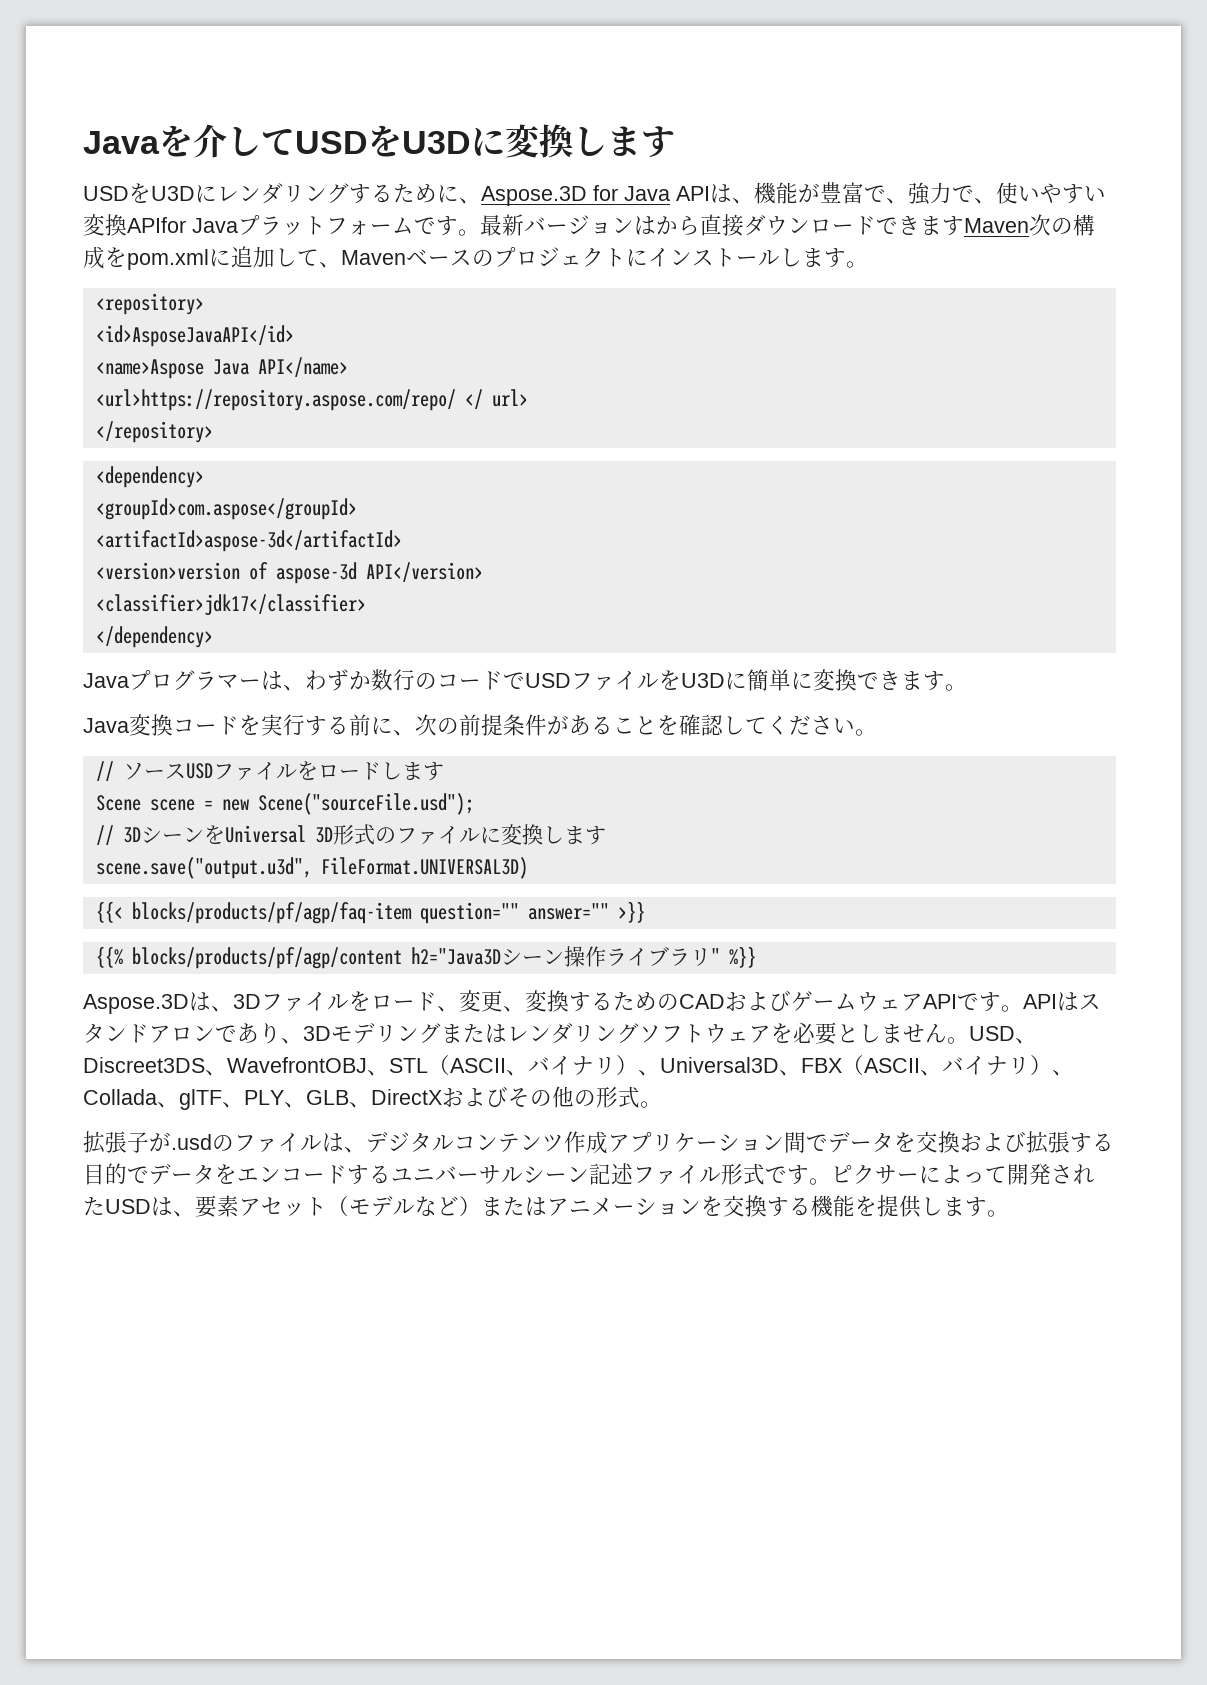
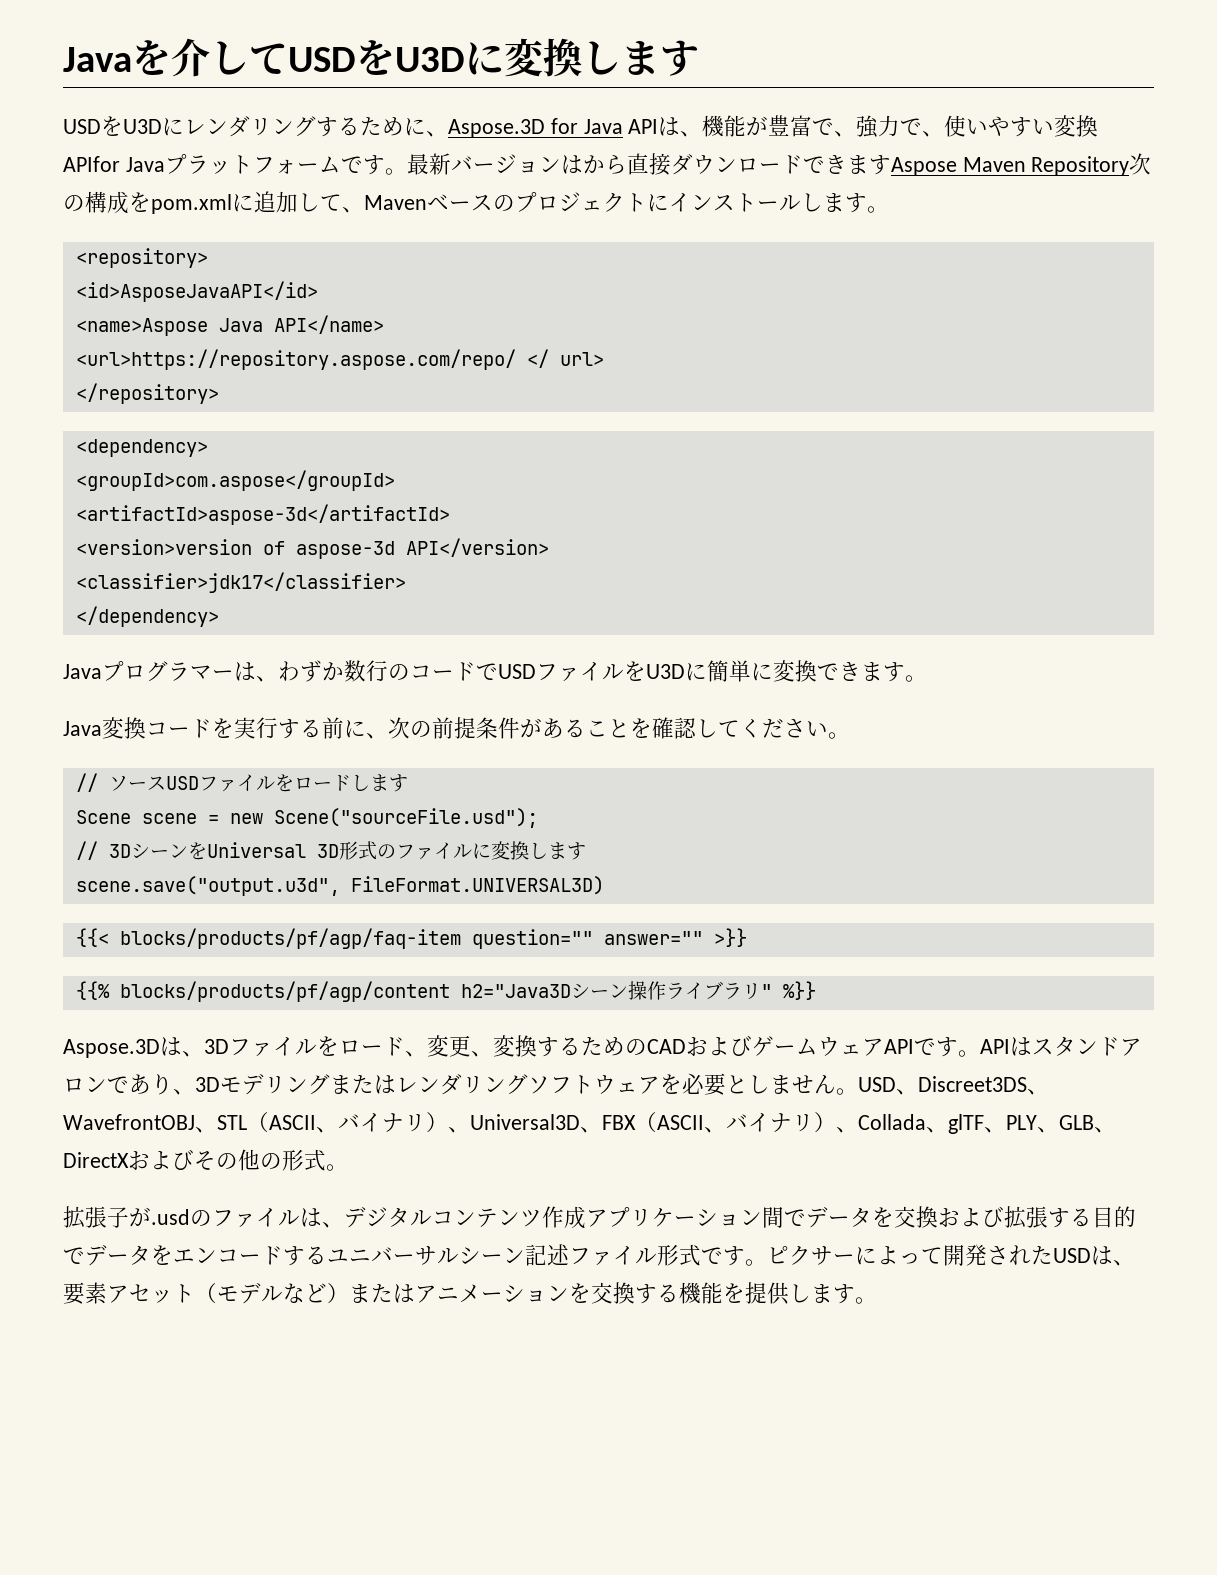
- 最新バージョンはから直接ダウンロードできますMaven次の構成をpom.xmlに追加して、Mavenベースのプロジェクトにインストールします。
+ 最新バージョンはから直接ダウンロードできますAspose Maven Repository次の構成をpom.xmlに追加して、Mavenベースのプロジェクトにインストールします。

